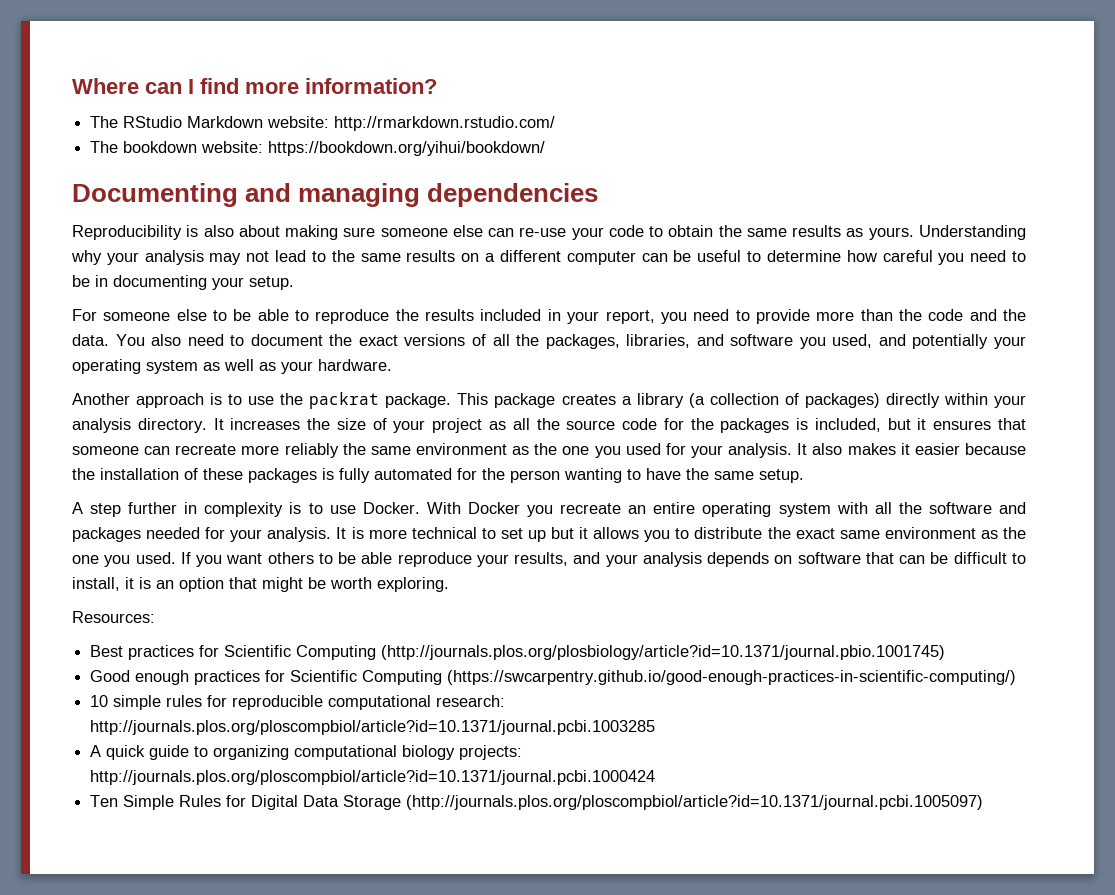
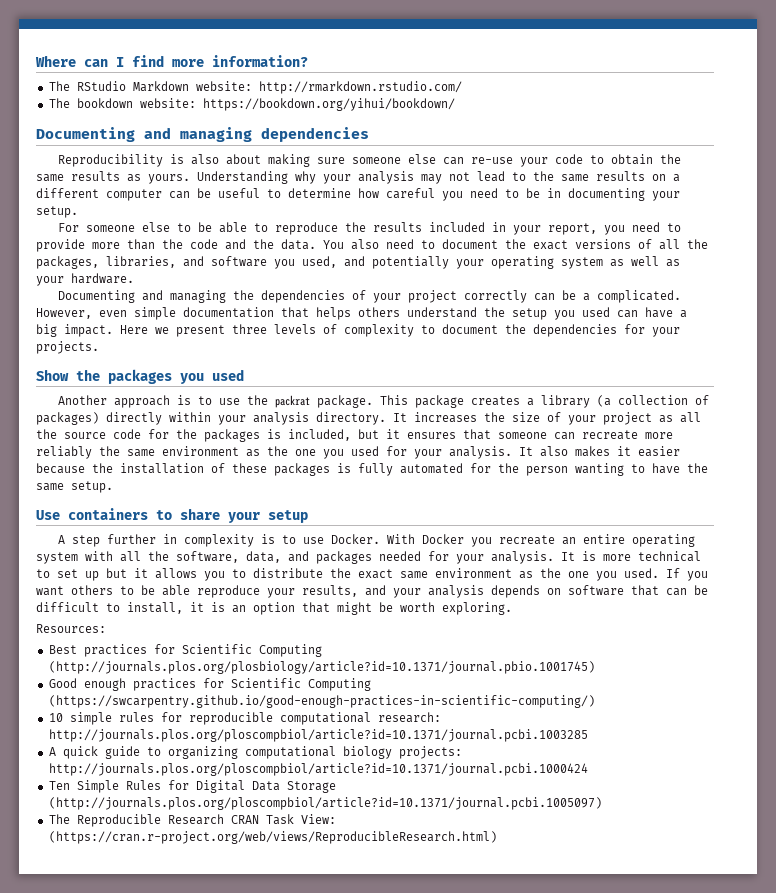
+ Documenting and managing the dependencies of your project correctly can be a complicated. However, even simple documentation that helps others understand the setup you used can have a big impact. Here we present three levels of complexity to document the dependencies for your projects.
+ Show the packages you used
+ Use containers to share your setup
- With Docker you recreate an entire operating system with all the software and packages needed for your analysis.
+ With Docker you recreate an entire operating system with all the software, data, and packages needed for your analysis.
+ The Reproducible Research CRAN Task View: (https://cran.r-project.org/web/views/ReproducibleResearch.html)

